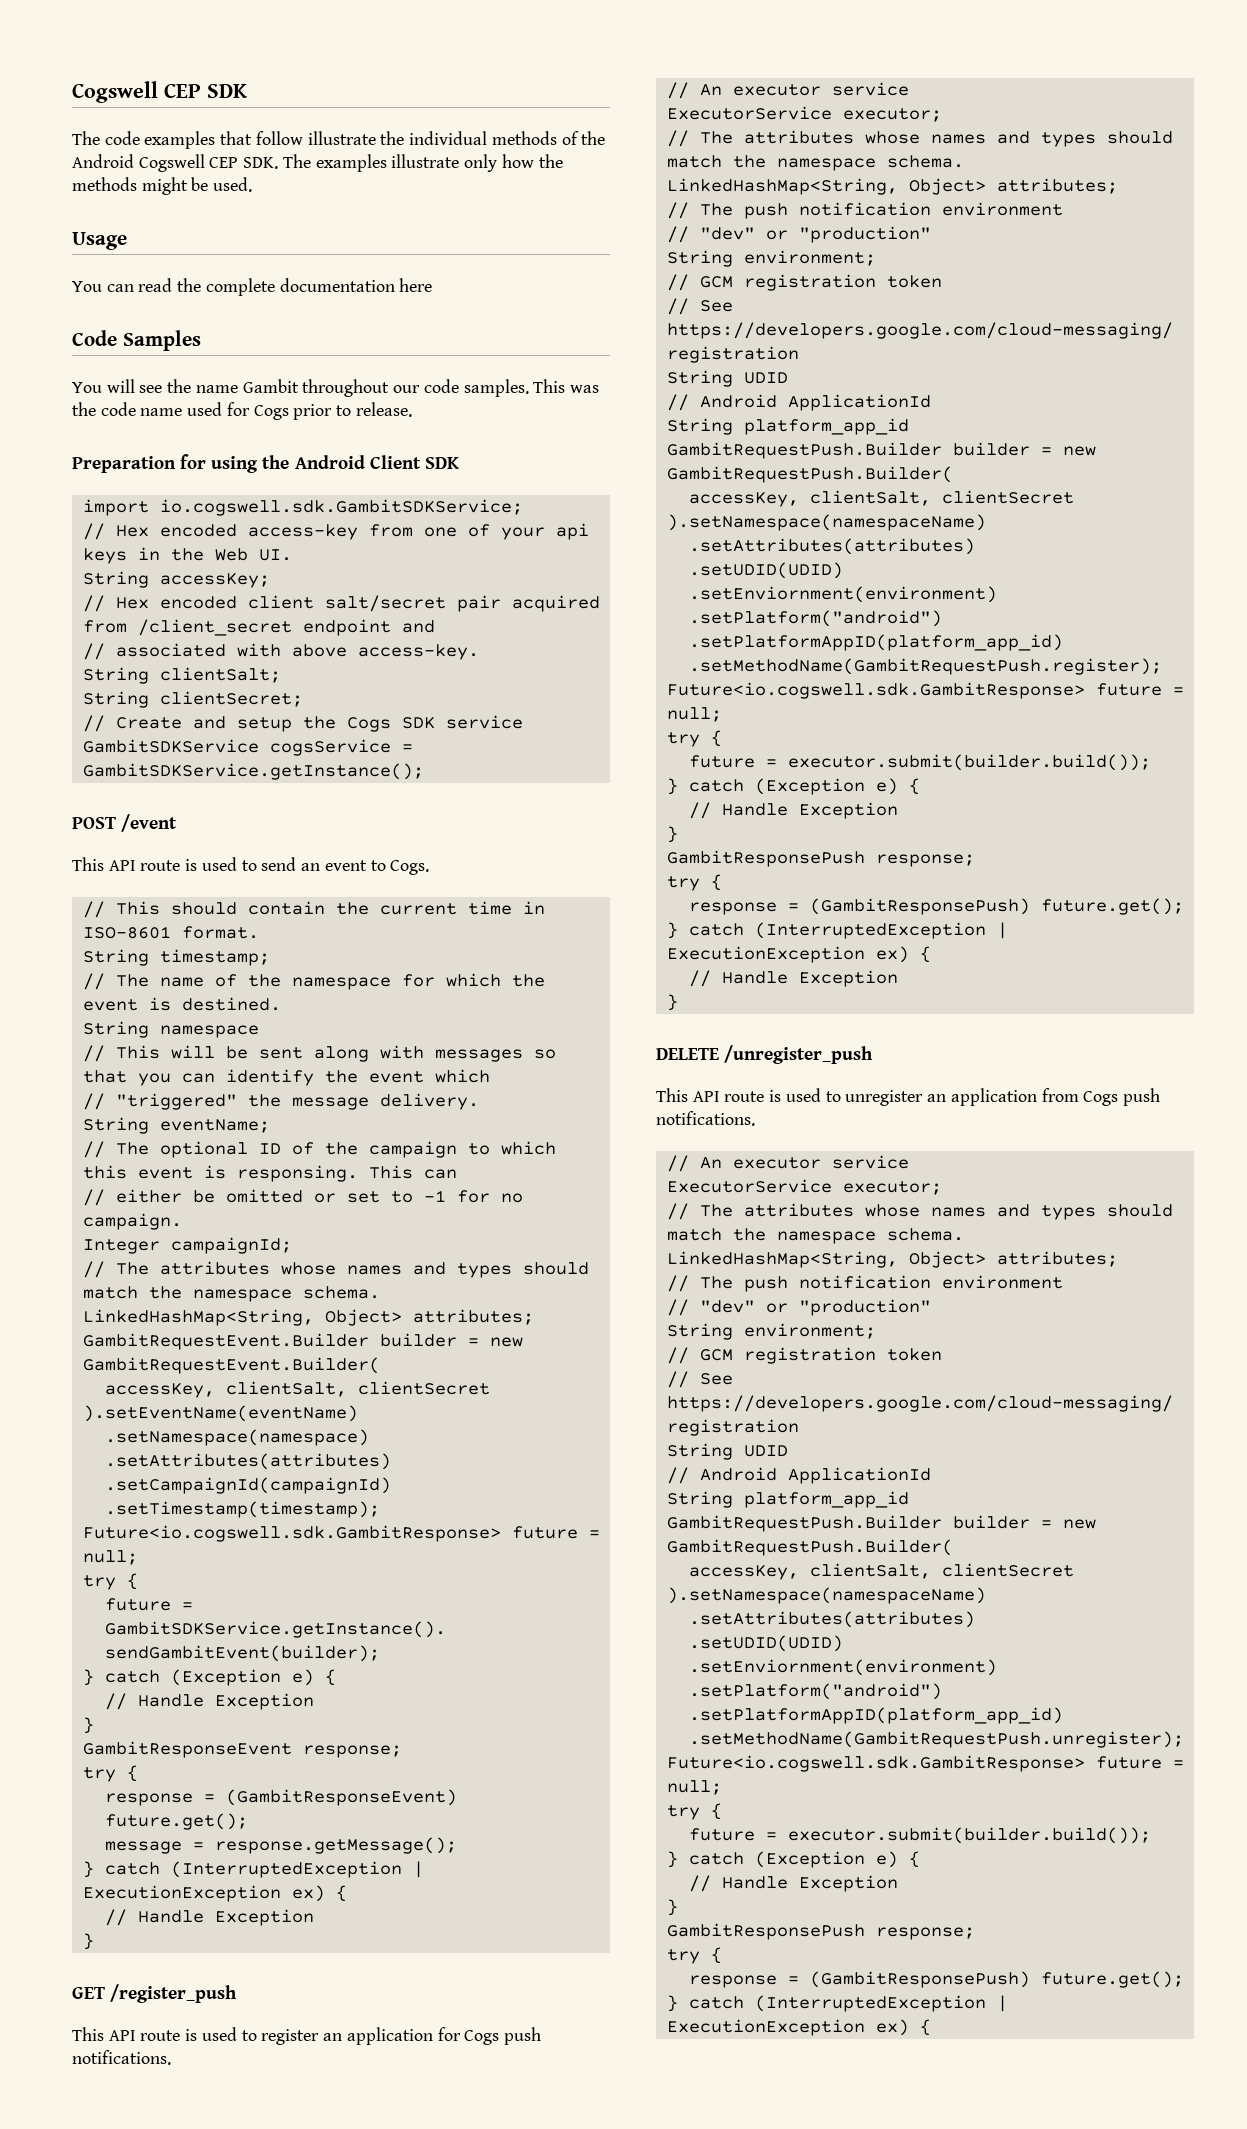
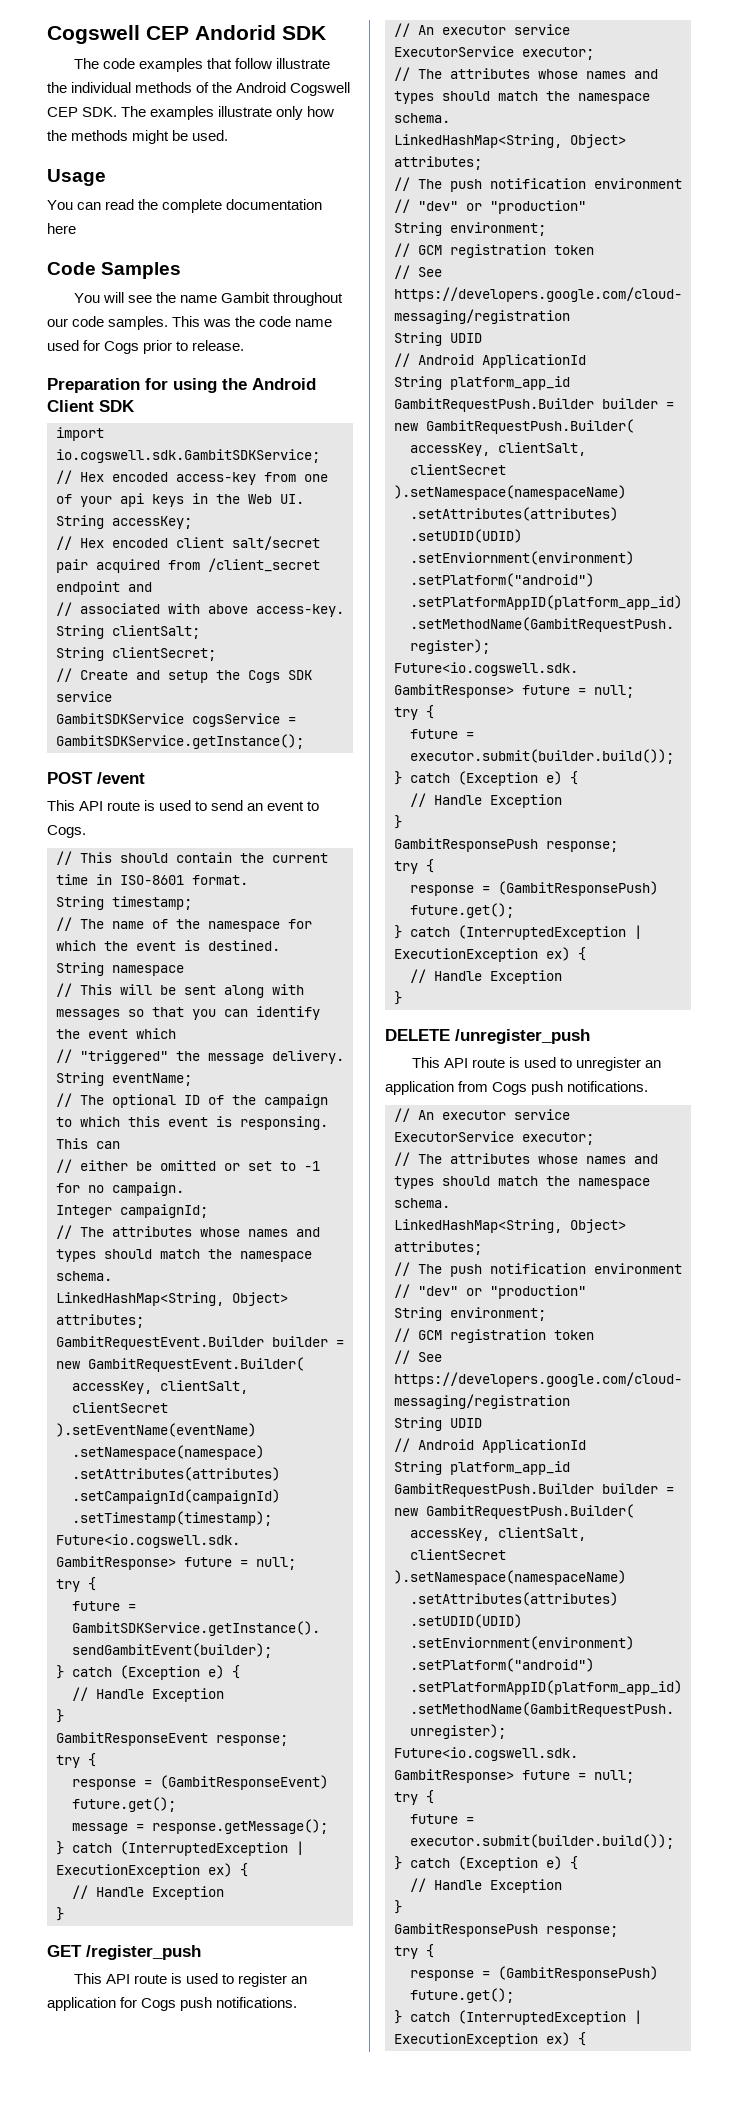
- Cogswell CEP SDK
+ Cogswell CEP Andorid SDK

